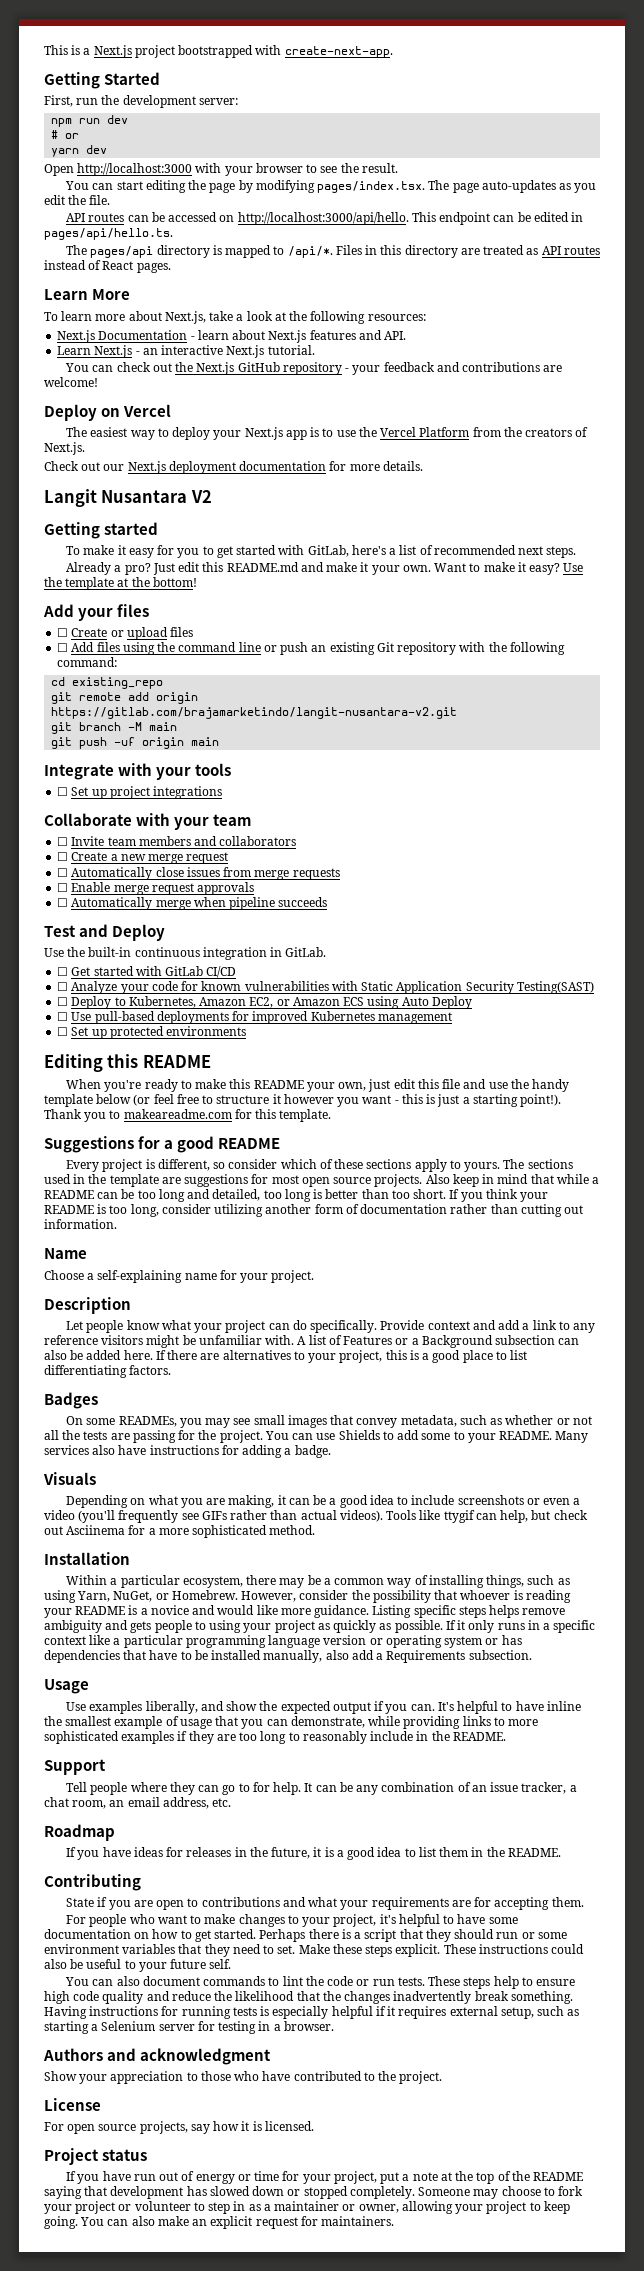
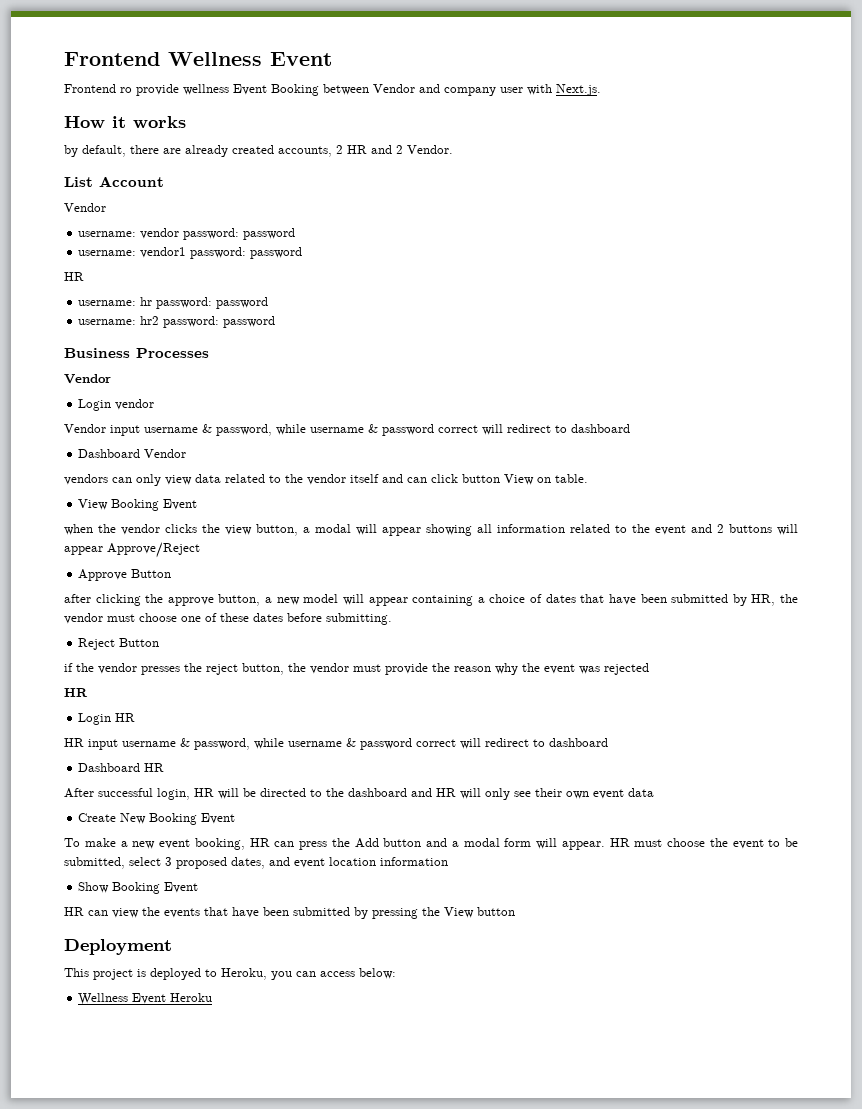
- This is a Next.js project bootstrapped with create-next-app.
- Getting Started
- First, run the development server:
- npm run dev
- # or
- yarn dev
- Open http://localhost:3000 with your browser to see the result.
- You can start editing the page by modifying pages/index.tsx. The page auto-updates as you edit the file.
- API routes can be accessed on http://localhost:3000/api/hello. This endpoint can be edited in pages/api/hello.ts.
- The pages/api directory is mapped to /api/*. Files in this directory are treated as API routes instead of React pages.
- Learn More
- To learn more about Next.js, take a look at the following resources:
- Next.js Documentation - learn about Next.js features and API.
- Learn Next.js - an interactive Next.js tutorial.
- You can check out the Next.js GitHub repository - your feedback and contributions are welcome!
- Deploy on Vercel
- The easiest way to deploy your Next.js app is to use the Vercel Platform from the creators of Next.js.
- Check out our Next.js deployment documentation for more details.
- Langit Nusantara V2
- Getting started
- To make it easy for you to get started with GitLab, here's a list of recommended next steps.
- Already a pro? Just edit this README.md and make it your own. Want to make it easy? Use the template at the bottom!
- Add your files
- ☐ Create or upload files
- ☐ Add files using the command line or push an existing Git repository with the following command:
- cd existing_repo
- git remote add origin https://gitlab.com/brajamarketindo/langit-nusantara-v2.git
- git branch -M main
- git push -uf origin main
- Integrate with your tools
- ☐ Set up project integrations
- Collaborate with your team
- ☐ Invite team members and collaborators
- ☐ Create a new merge request
- ☐ Automatically close issues from merge requests
- ☐ Enable merge request approvals
- ☐ Automatically merge when pipeline succeeds
- Test and Deploy
- Use the built-in continuous integration in GitLab.
- ☐ Get started with GitLab CI/CD
- ☐ Analyze your code for known vulnerabilities with Static Application Security Testing(SAST)
- ☐ Deploy to Kubernetes, Amazon EC2, or Amazon ECS using Auto Deploy
- ☐ Use pull-based deployments for improved Kubernetes management
- ☐ Set up protected environments
- Editing this README
- When you're ready to make this README your own, just edit this file and use the handy template below (or feel free to structure it however you want - this is just a starting point!). Thank you to makeareadme.com for this template.
- Suggestions for a good README
- Every project is different, so consider which of these sections apply to yours. The sections used in the template are suggestions for most open source projects. Also keep in mind that while a README can be too long and detailed, too long is better than too short. If you think your README is too long, consider utilizing another form of documentation rather than cutting out information.
- Name
- Choose a self-explaining name for your project.
- Description
- Let people know what your project can do specifically. Provide context and add a link to any reference visitors might be unfamiliar with. A list of Features or a Background subsection can also be added here. If there are alternatives to your project, this is a good place to list differentiating factors.
- Badges
- On some READMEs, you may see small images that convey metadata, such as whether or not all the tests are passing for the project. You can use Shields to add some to your README. Many services also have instructions for adding a badge.
- Visuals
- Depending on what you are making, it can be a good idea to include screenshots or even a video (you'll frequently see GIFs rather than actual videos). Tools like ttygif can help, but check out Asciinema for a more sophisticated method.
- Installation
- Within a particular ecosystem, there may be a common way of installing things, such as using Yarn, NuGet, or Homebrew. However, consider the possibility that whoever is reading your README is a novice and would like more guidance. Listing specific steps helps remove ambiguity and gets people to using your project as quickly as possible. If it only runs in a specific context like a particular programming language version or operating system or has dependencies that have to be installed manually, also add a Requirements subsection.
- Usage
- Use examples liberally, and show the expected output if you can. It's helpful to have inline the smallest example of usage that you can demonstrate, while providing links to more sophisticated examples if they are too long to reasonably include in the README.
- Support
- Tell people where they can go to for help. It can be any combination of an issue tracker, a chat room, an email address, etc.
- Roadmap
- If you have ideas for releases in the future, it is a good idea to list them in the README.
- Contributing
- State if you are open to contributions and what your requirements are for accepting them.
- For people who want to make changes to your project, it's helpful to have some documentation on how to get started. Perhaps there is a script that they should run or some environment variables that they need to set. Make these steps explicit. These instructions could also be useful to your future self.
- You can also document commands to lint the code or run tests. These steps help to ensure high code quality and reduce the likelihood that the changes inadvertently break something. Having instructions for running tests is especially helpful if it requires external setup, such as starting a Selenium server for testing in a browser.
- Authors and acknowledgment
- Show your appreciation to those who have contributed to the project.
- License
- For open source projects, say how it is licensed.
- Project status
- If you have run out of energy or time for your project, put a note at the top of the README saying that development has slowed down or stopped completely. Someone may choose to fork your project or volunteer to step in as a maintainer or owner, allowing your project to keep going. You can also make an explicit request for maintainers.
+ Frontend Wellness Event
+ Frontend ro provide wellness Event Booking between Vendor and company user with Next.js.
+ How it works
+ by default, there are already created accounts, 2 HR and 2 Vendor.
+ List Account
+ Vendor
+ username: vendor password: password
+ username: vendor1 password: password
+ HR
+ username: hr password: password
+ username: hr2 password: password
+ Business Processes
+ Vendor
+ Login vendor
+ Vendor input username & password, while username & password correct will redirect to dashboard
+ Dashboard Vendor
+ vendors can only view data related to the vendor itself and can click button View on table.
+ View Booking Event
+ when the vendor clicks the view button, a modal will appear showing all information related to the event and 2 buttons will appear Approve/Reject
+ Approve Button
+ after clicking the approve button, a new model will appear containing a choice of dates that have been submitted by HR, the vendor must choose one of these dates before submitting.
+ Reject Button
+ if the vendor presses the reject button, the vendor must provide the reason why the event was rejected
+ HR
+ Login HR
+ HR input username & password, while username & password correct will redirect to dashboard
+ Dashboard HR
+ After successful login, HR will be directed to the dashboard and HR will only see their own event data
+ Create New Booking Event
+ To make a new event booking, HR can press the Add button and a modal form will appear. HR must choose the event to be submitted, select 3 proposed dates, and event location information
+ Show Booking Event
+ HR can view the events that have been submitted by pressing the View button
+ Deployment
+ This project is deployed to Heroku, you can access below:
+ Wellness Event Heroku

